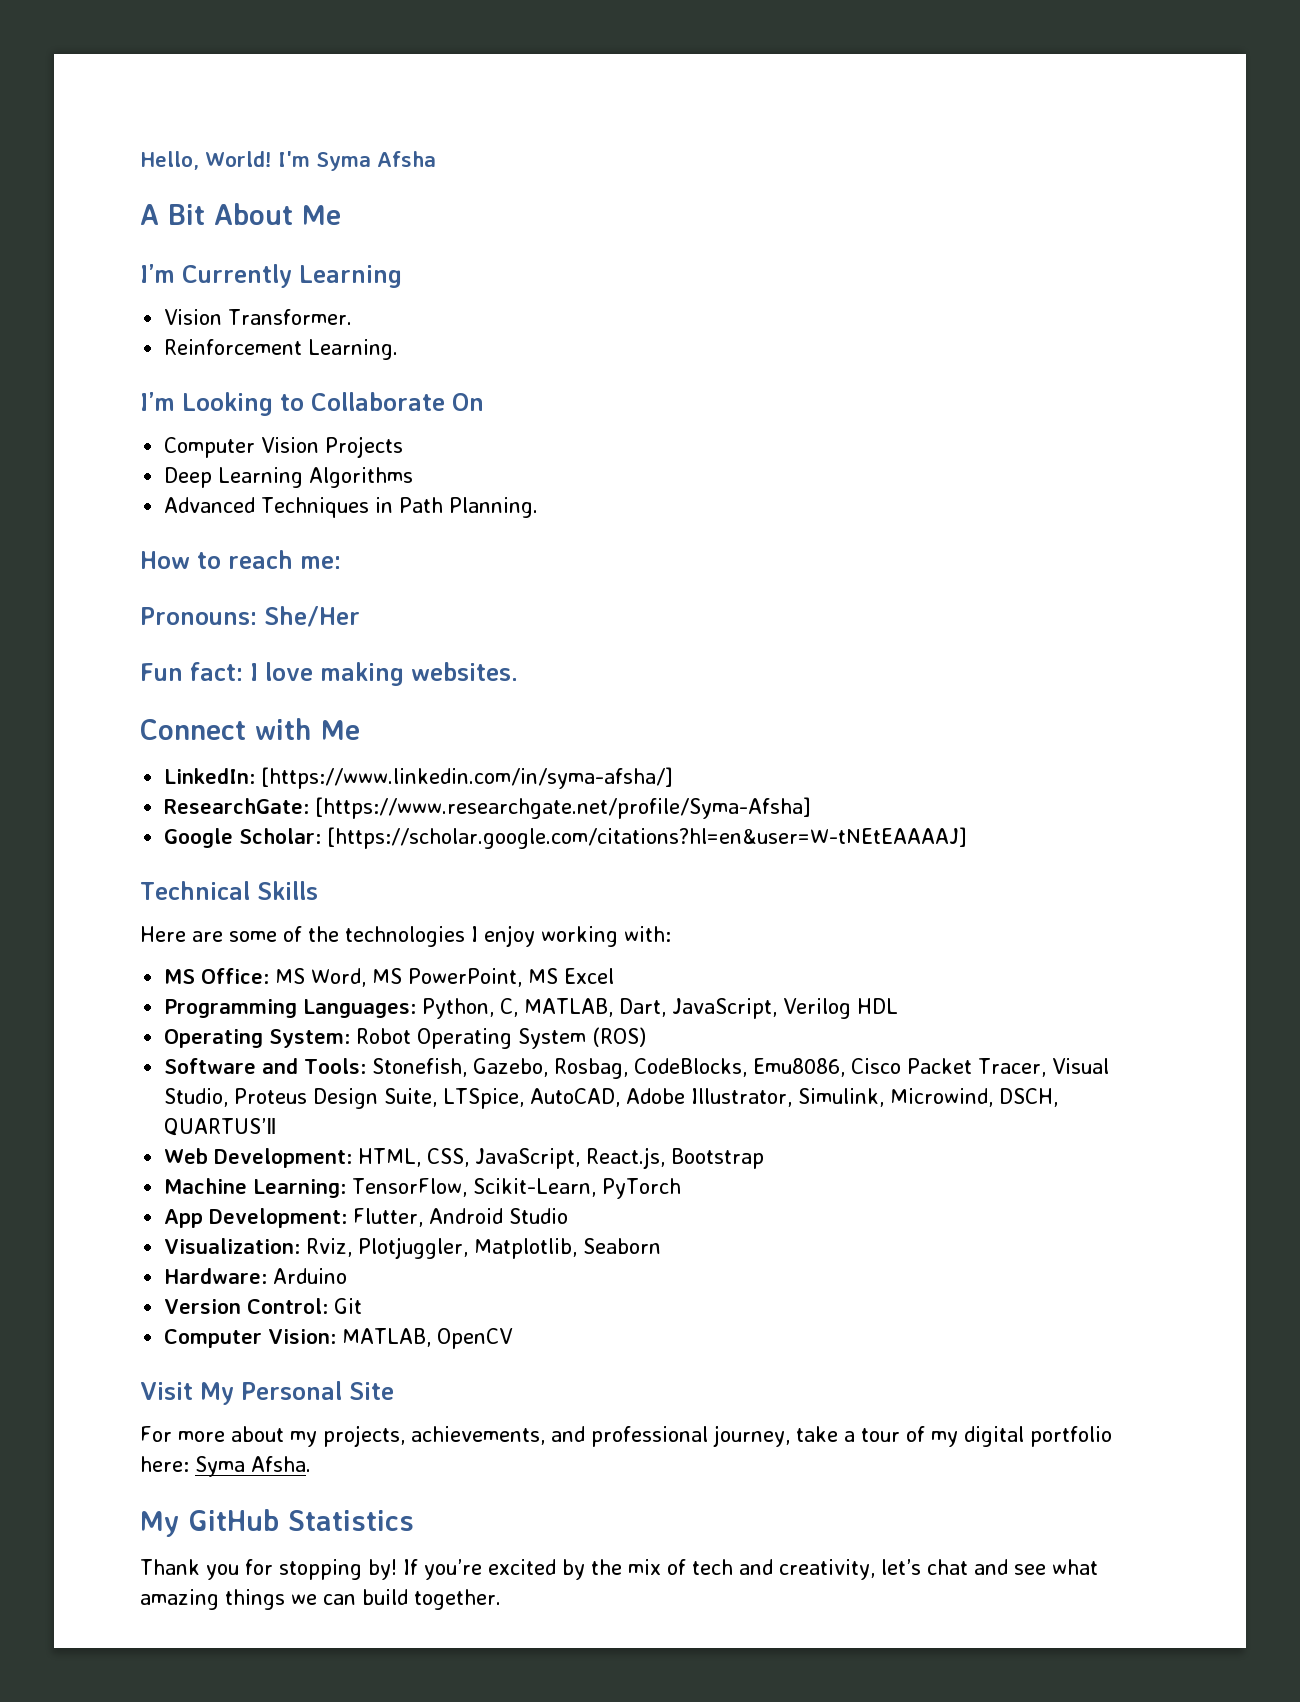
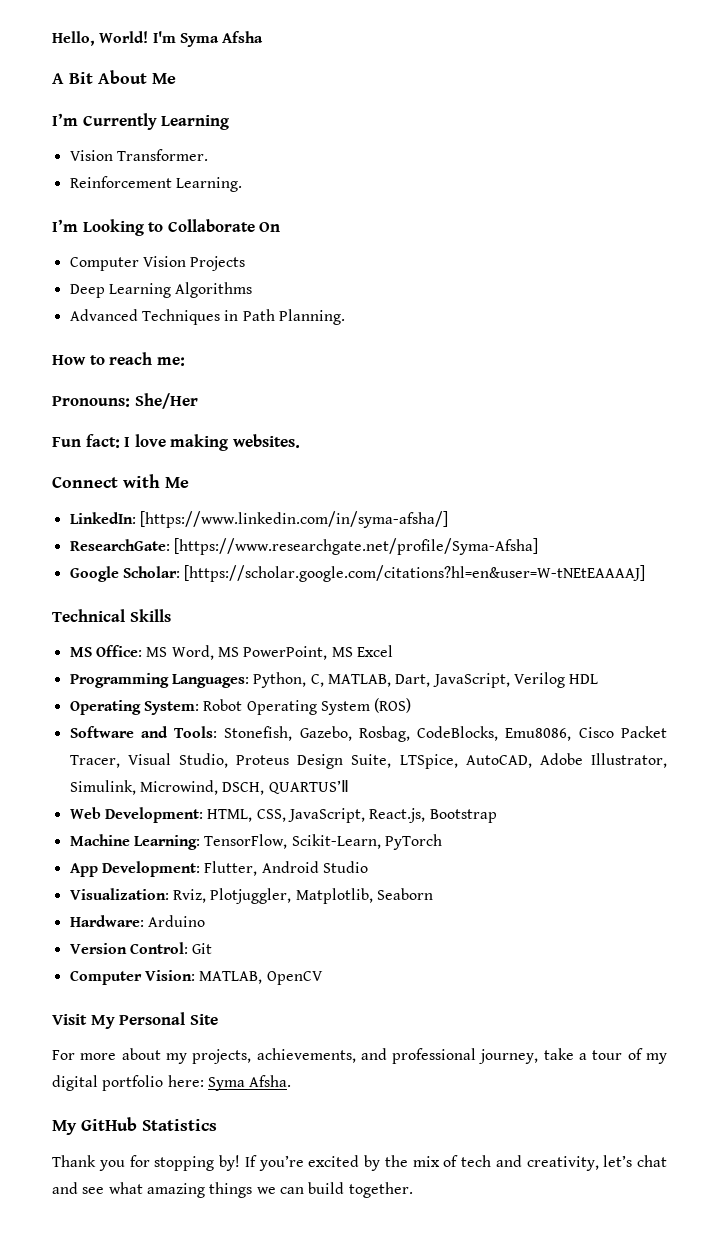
- Here are some of the technologies I enjoy working with:

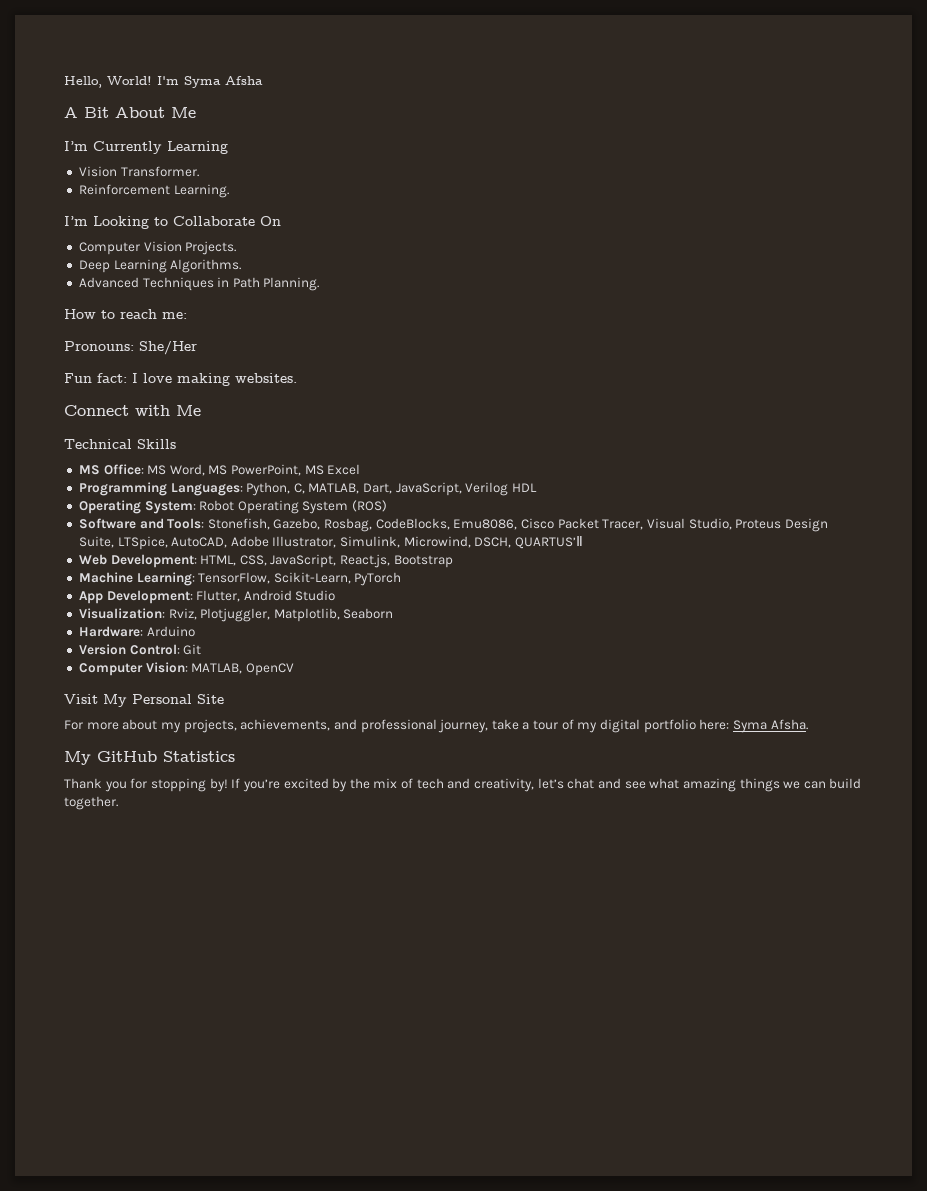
- Computer Vision Projects
+ Computer Vision Projects.
- Deep Learning Algorithms
+ Deep Learning Algorithms.
- LinkedIn: [https://www.linkedin.com/in/syma-afsha/]
- ResearchGate: [https://www.researchgate.net/profile/Syma-Afsha]
- Google Scholar: [https://scholar.google.com/citations?hl=en&user=W-tNEtEAAAAJ]

